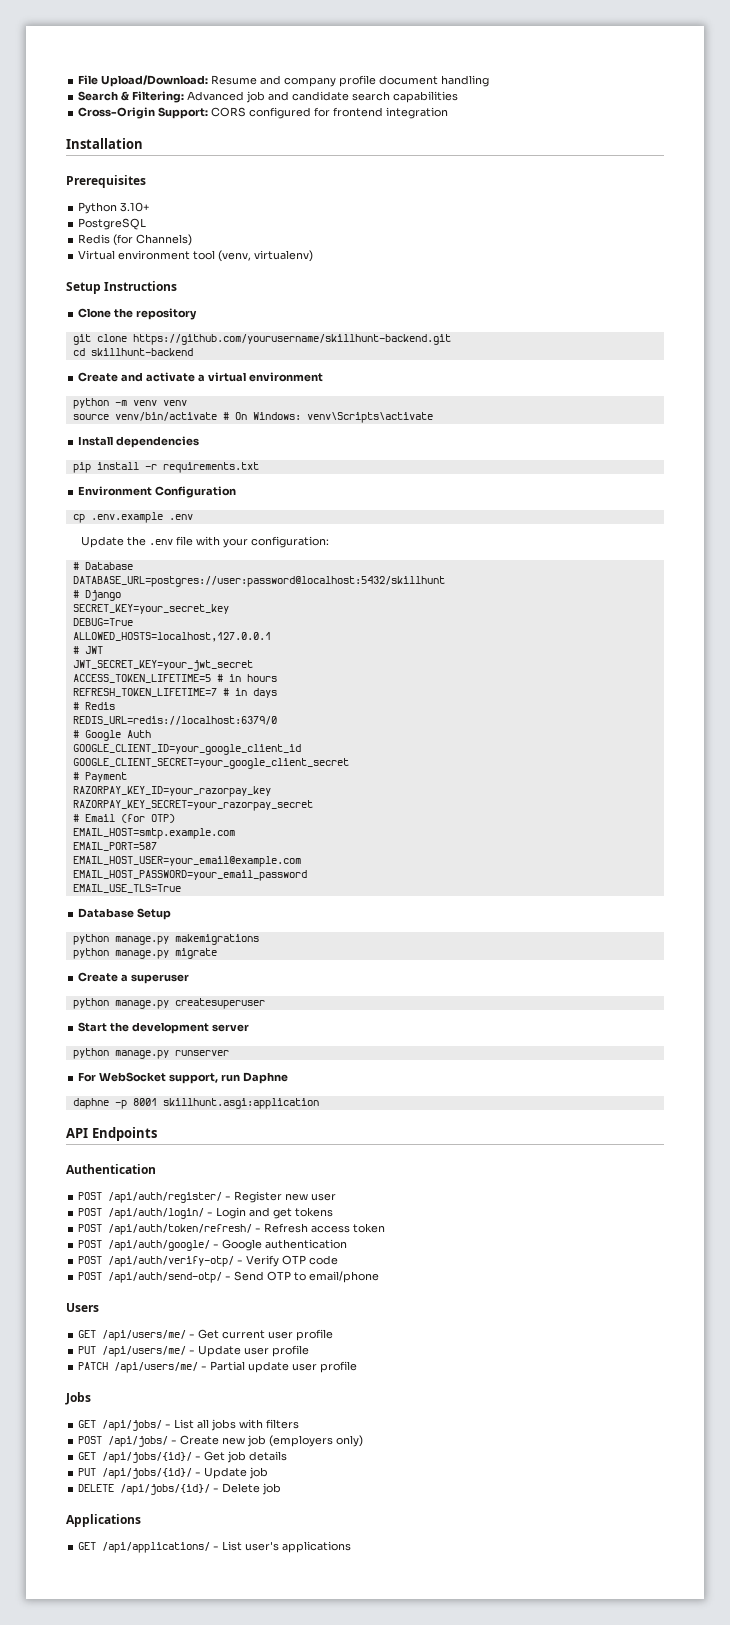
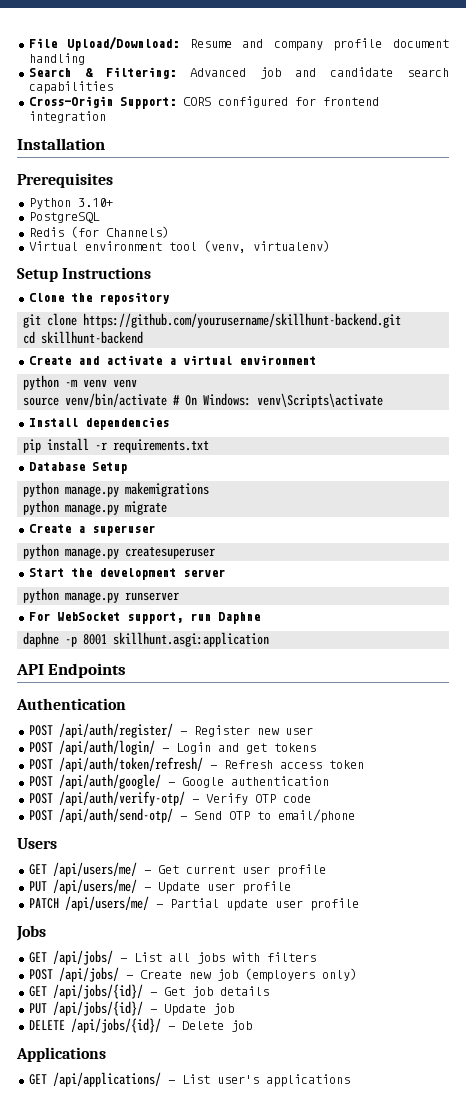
- Environment Configuration
- cp .env.example .env
- Update the .env file with your configuration:
- # Database
- DATABASE_URL=postgres://user:password@localhost:5432/skillhunt
- # Django
- SECRET_KEY=your_secret_key
- DEBUG=True
- ALLOWED_HOSTS=localhost,127.0.0.1
- # JWT
- JWT_SECRET_KEY=your_jwt_secret
- ACCESS_TOKEN_LIFETIME=5 # in hours
- REFRESH_TOKEN_LIFETIME=7 # in days
- # Redis
- REDIS_URL=redis://localhost:6379/0
- # Google Auth
- GOOGLE_CLIENT_ID=your_google_client_id
- GOOGLE_CLIENT_SECRET=your_google_client_secret
- # Payment
- RAZORPAY_KEY_ID=your_razorpay_key
- RAZORPAY_KEY_SECRET=your_razorpay_secret
- # Email (for OTP)
- EMAIL_HOST=smtp.example.com
- EMAIL_PORT=587
- EMAIL_HOST_USER=your_email@example.com
- EMAIL_HOST_PASSWORD=your_email_password
- EMAIL_USE_TLS=True

